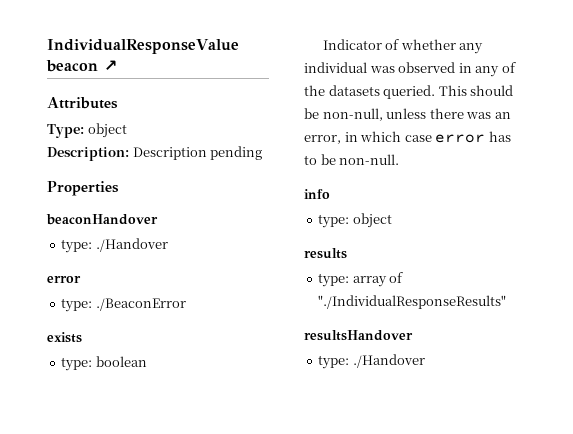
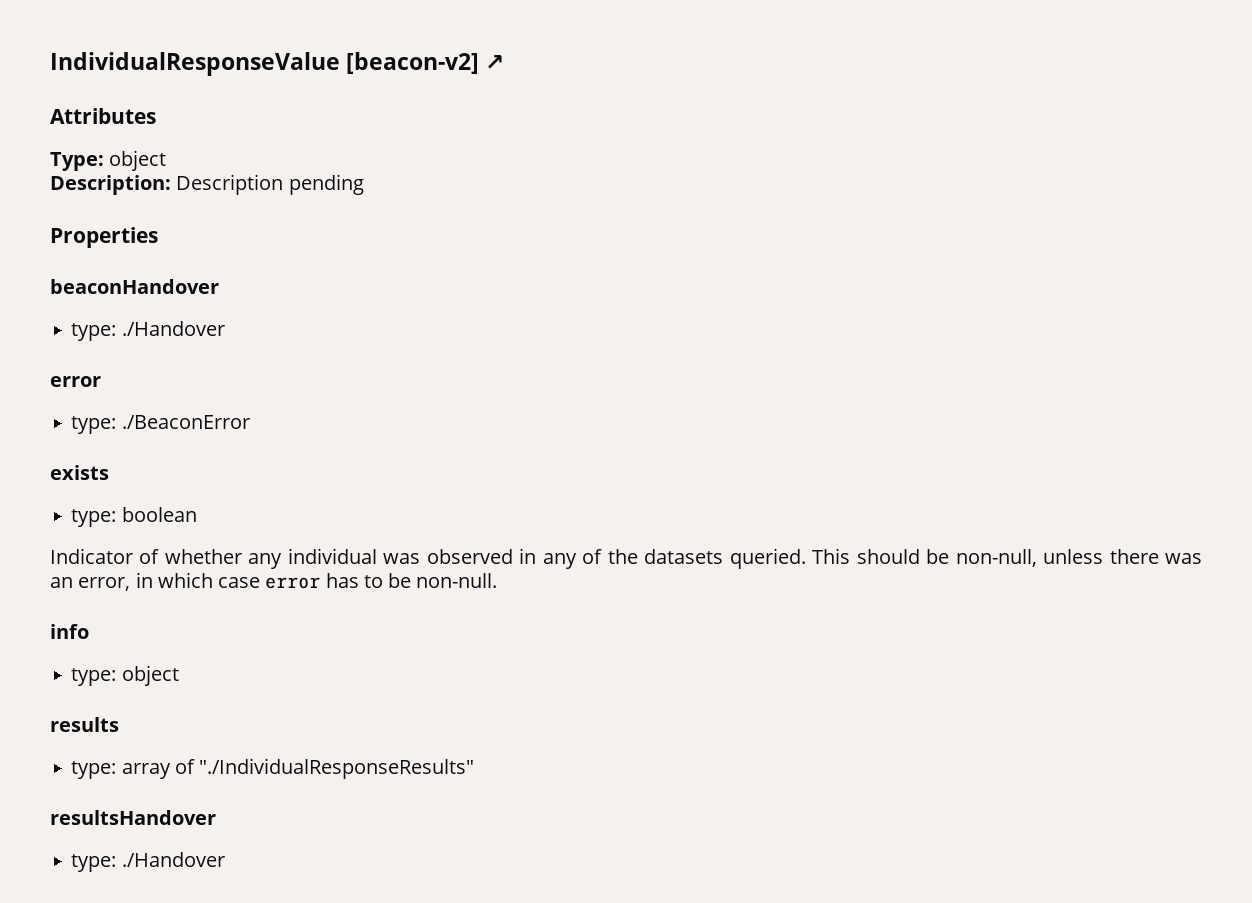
- IndividualResponseValue beacon ↗
+ IndividualResponseValue [beacon-v2] ↗

